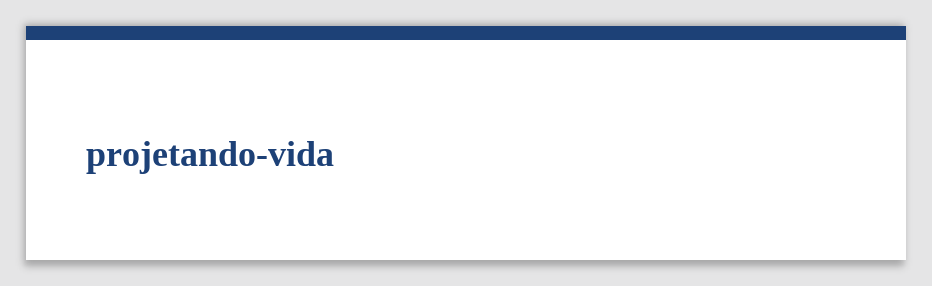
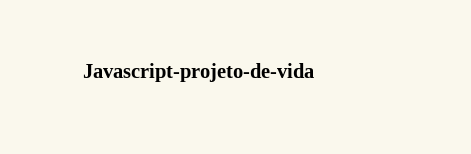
- projetando-vida
+ Javascript-projeto-de-vida

